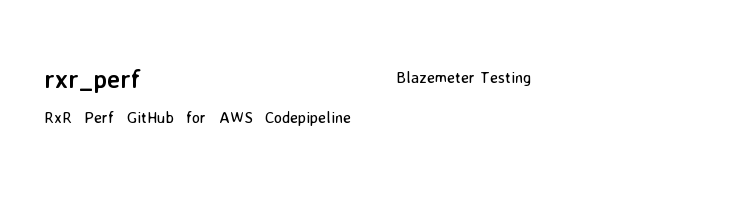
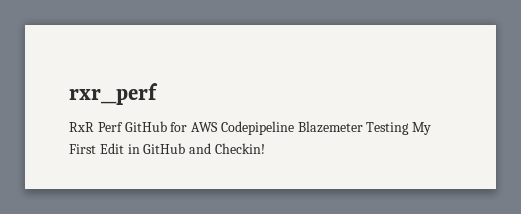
- RxR Perf GitHub for AWS Codepipeline Blazemeter Testing
+ RxR Perf GitHub for AWS Codepipeline Blazemeter Testing My First Edit in GitHub and Checkin!

